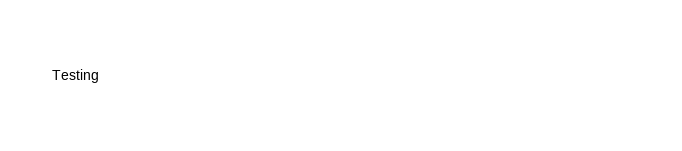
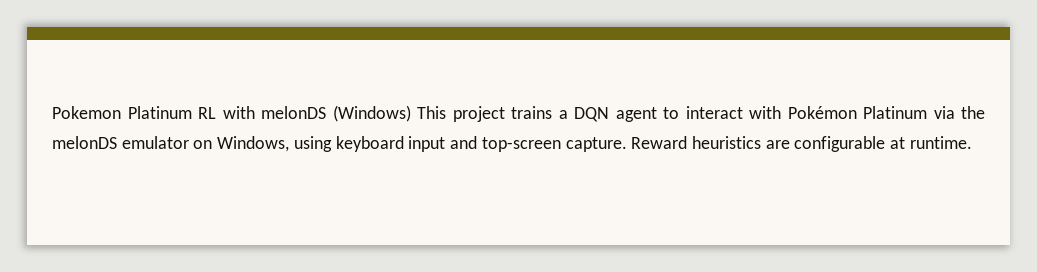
- Testing
+ Pokemon Platinum RL with melonDS (Windows) This project trains a DQN agent to interact with Pokémon Platinum via the melonDS emulator on Windows, using keyboard input and top-screen capture. Reward heuristics are configurable at runtime.

